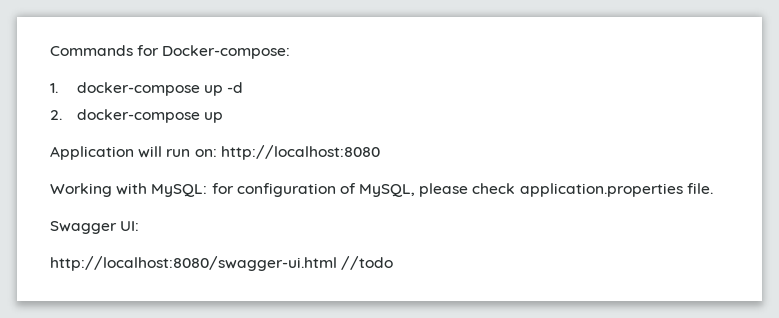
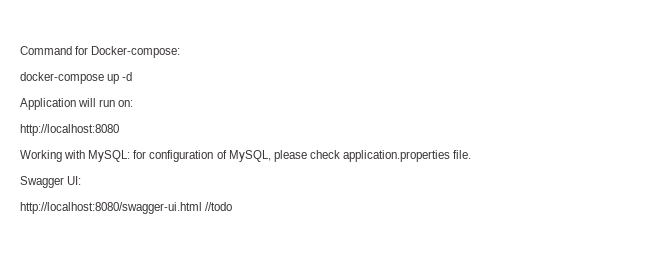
- Commands for Docker-compose:
+ Command for Docker-compose:
- 1. docker-compose up -d
+ docker-compose up -d
- 2. docker-compose up
- Application will run on: http://localhost:8080
+ Application will run on:
+ http://localhost:8080

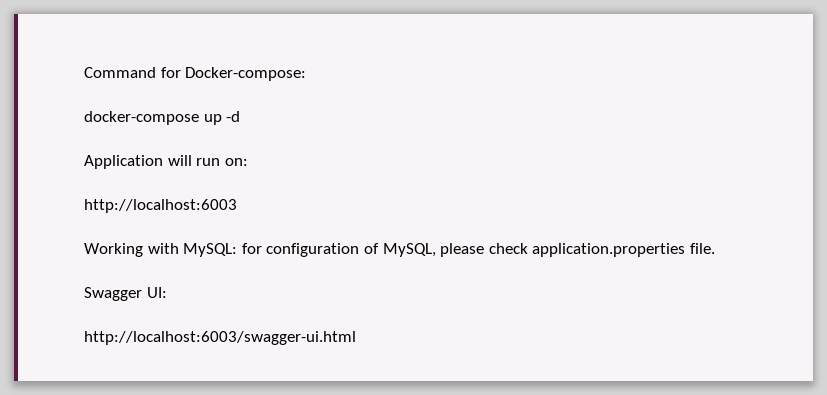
- http://localhost:8080
+ http://localhost:6003
- http://localhost:8080/swagger-ui.html //todo
+ http://localhost:6003/swagger-ui.html

